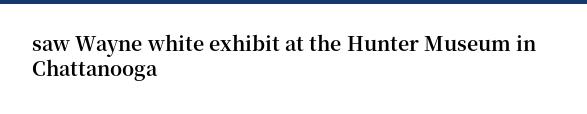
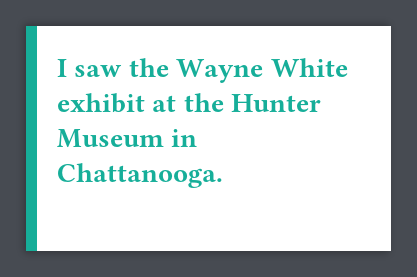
- saw Wayne white exhibit at the Hunter Museum in Chattanooga
+ I saw the Wayne White exhibit at the Hunter Museum in Chattanooga.

